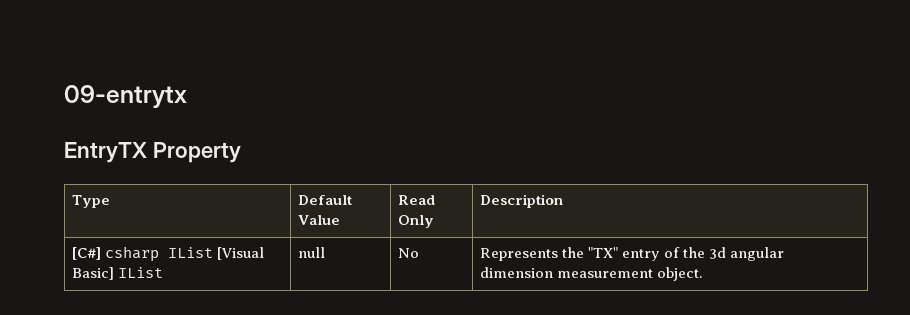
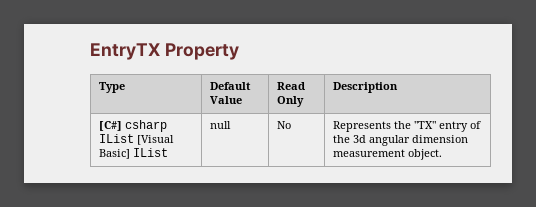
- 09-entrytx

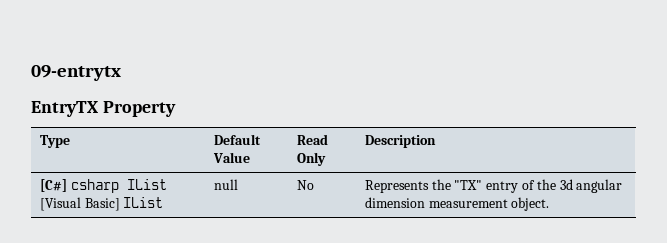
+ 09-entrytx

